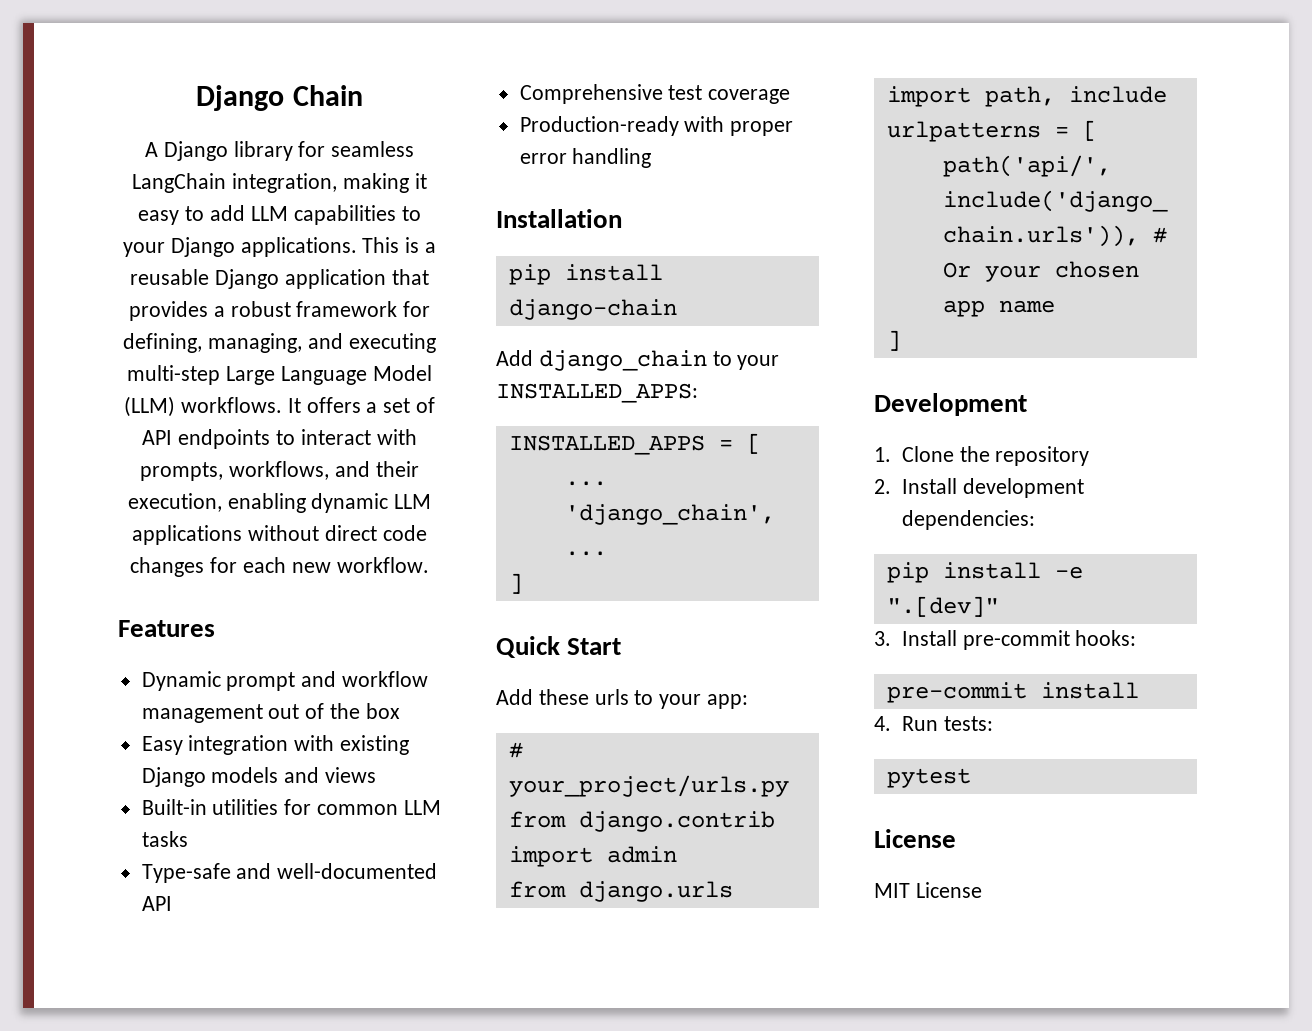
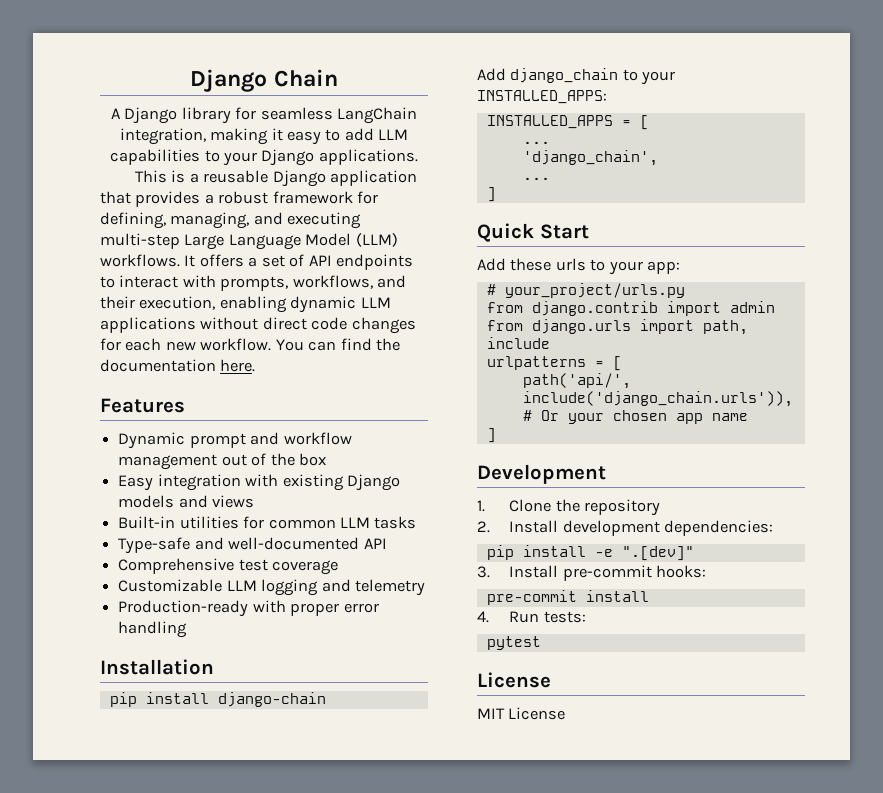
- A Django library for seamless LangChain integration, making it easy to add LLM capabilities to your Django applications. This is a reusable Django application that provides a robust framework for defining, managing, and executing multi-step Large Language Model (LLM) workflows.
+ A Django library for seamless LangChain integration, making it easy to add LLM capabilities to your Django applications.
+ This is a reusable Django application that provides a robust framework for defining, managing, and executing multi-step Large Language Model (LLM) workflows.
+ You can find the documentation here.
+ Customizable LLM logging and telemetry

